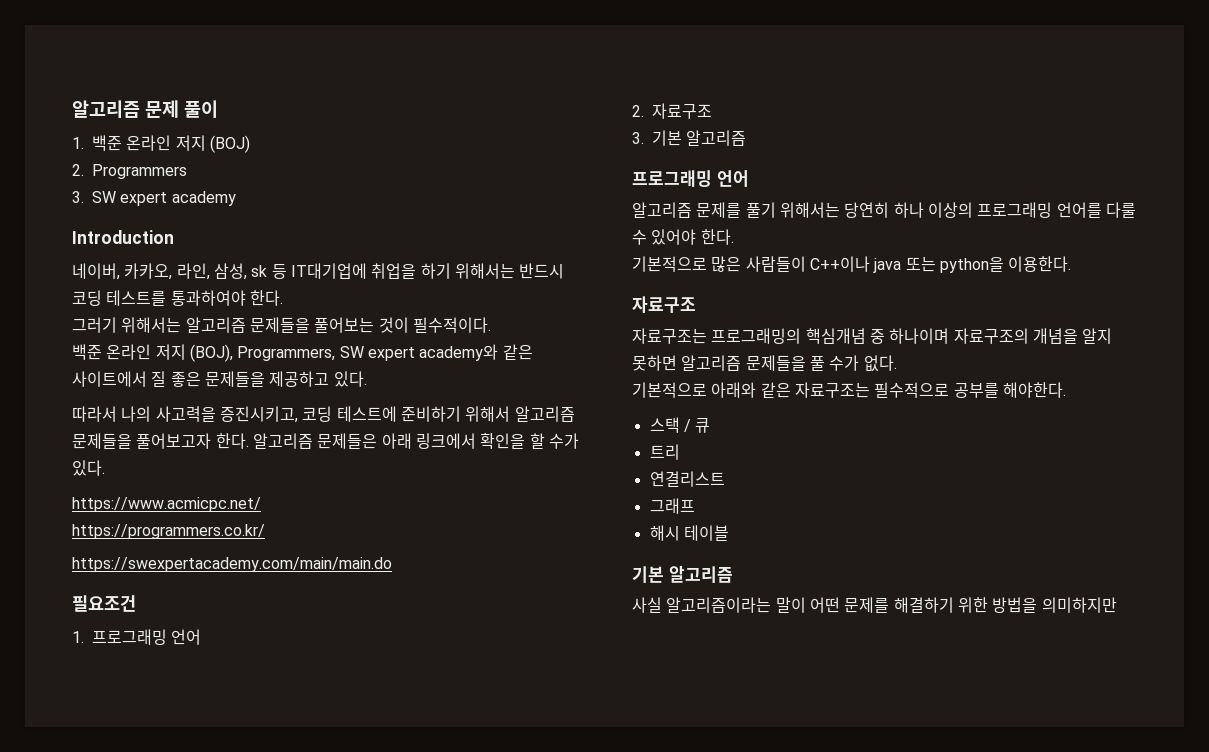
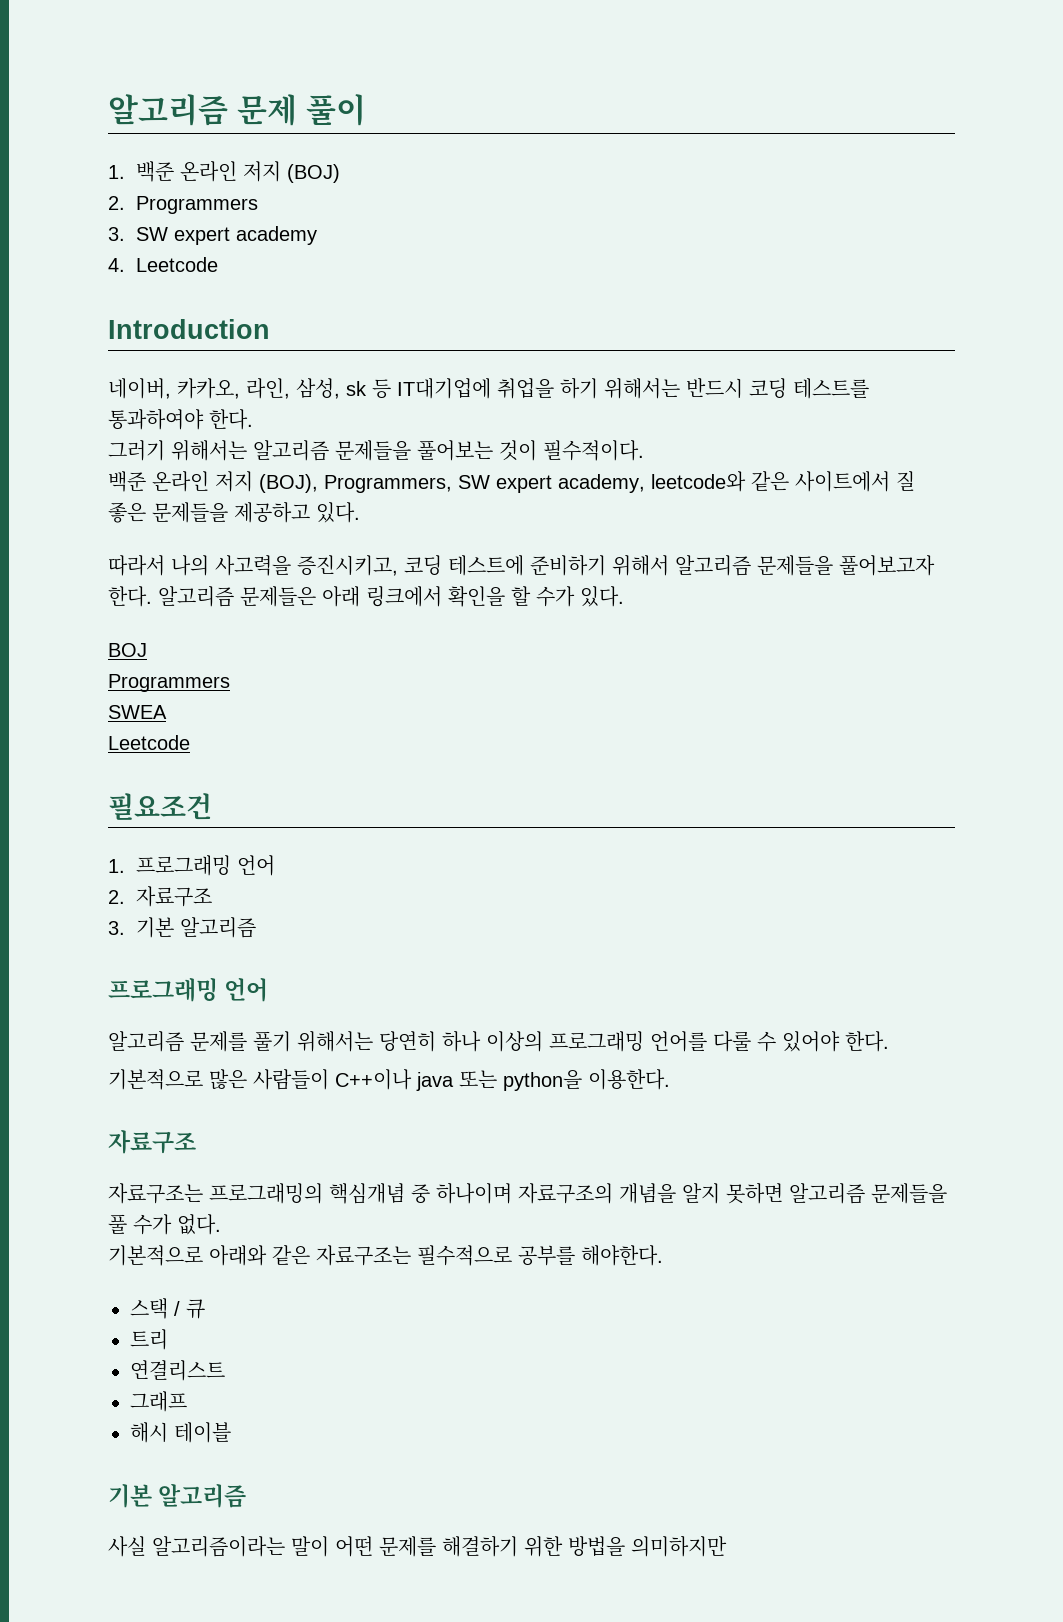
+ 4. Leetcode
- 백준 온라인 저지 (BOJ), Programmers, SW expert academy와 같은 사이트에서 질 좋은 문제들을 제공하고 있다.
+ 백준 온라인 저지 (BOJ), Programmers, SW expert academy, leetcode와 같은 사이트에서 질 좋은 문제들을 제공하고 있다.
- https://www.acmicpc.net/
- https://programmers.co.kr/
- https://swexpertacademy.com/main/main.do
+ BOJ
+ Programmers
+ SWEA
+ Leetcode

